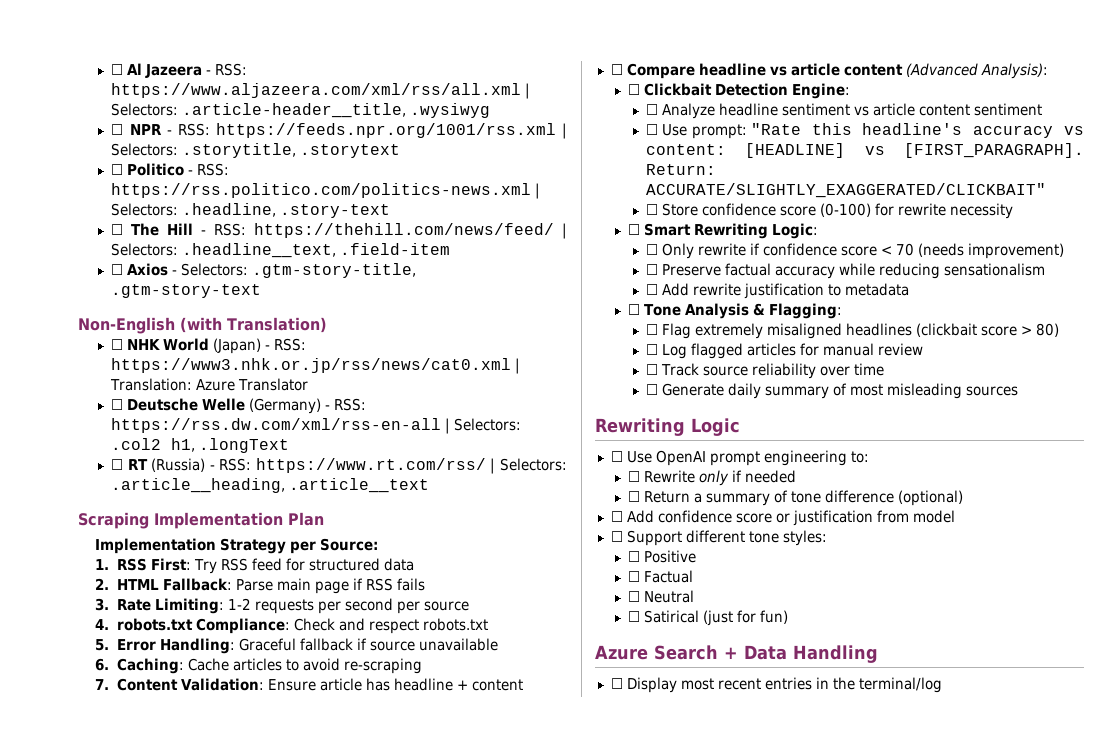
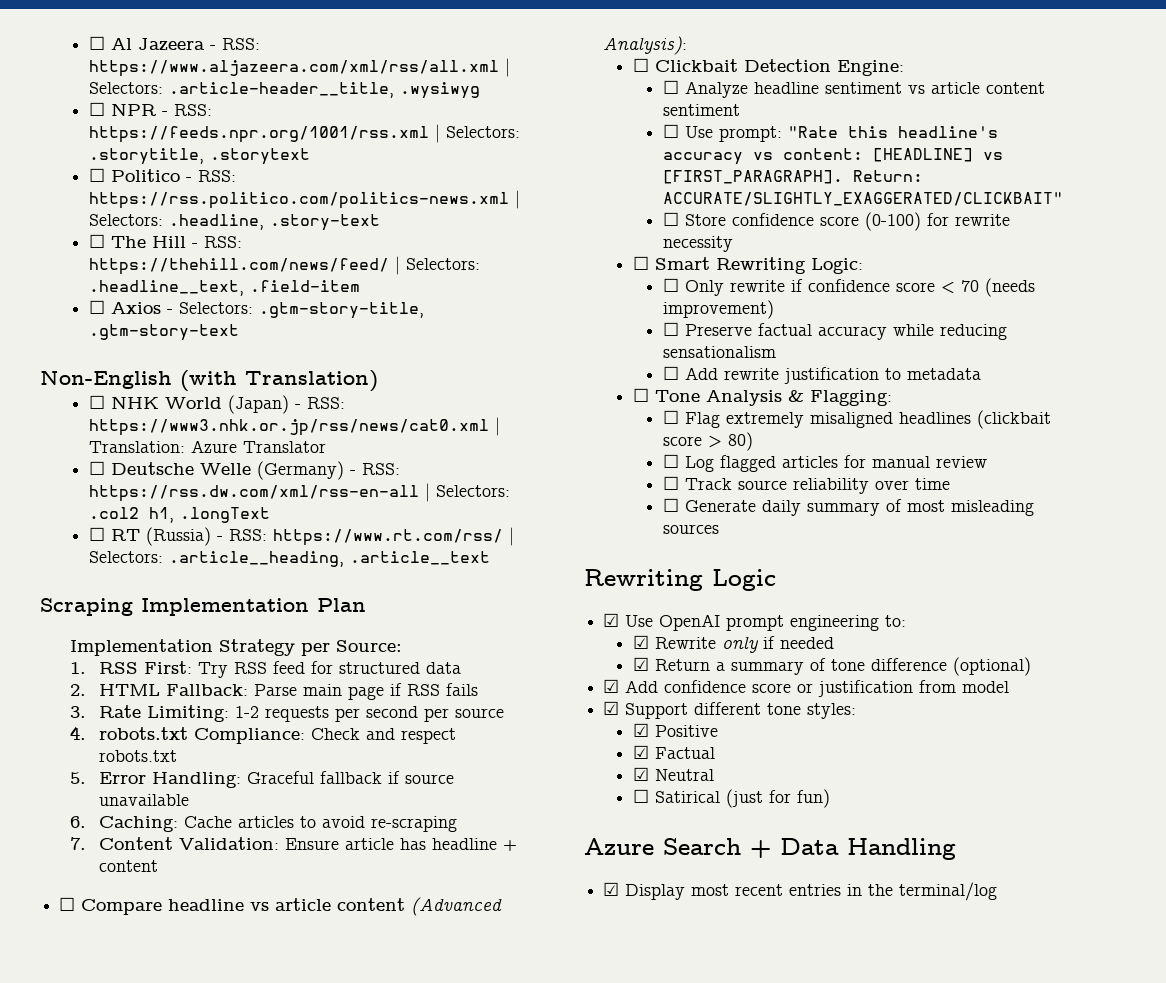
- ☐ Use OpenAI prompt engineering to:
+ ☑ Use OpenAI prompt engineering to:
- ☐ Rewrite only if needed
+ ☑ Rewrite only if needed
- ☐ Return a summary of tone difference (optional)
+ ☑ Return a summary of tone difference (optional)
- ☐ Add confidence score or justification from model
+ ☑ Add confidence score or justification from model
- ☐ Support different tone styles:
+ ☑ Support different tone styles:
- ☐ Positive
+ ☑ Positive
- ☐ Factual
+ ☑ Factual
- ☐ Neutral
+ ☑ Neutral
- ☐ Display most recent entries in the terminal/log
+ ☑ Display most recent entries in the terminal/log

